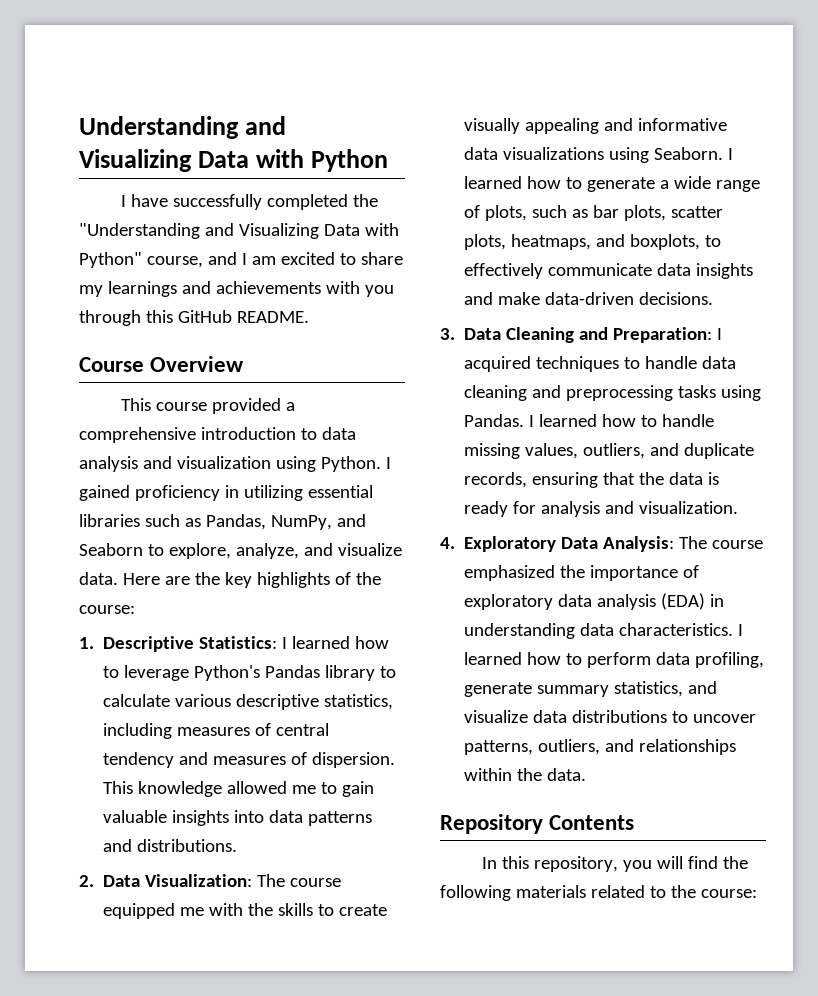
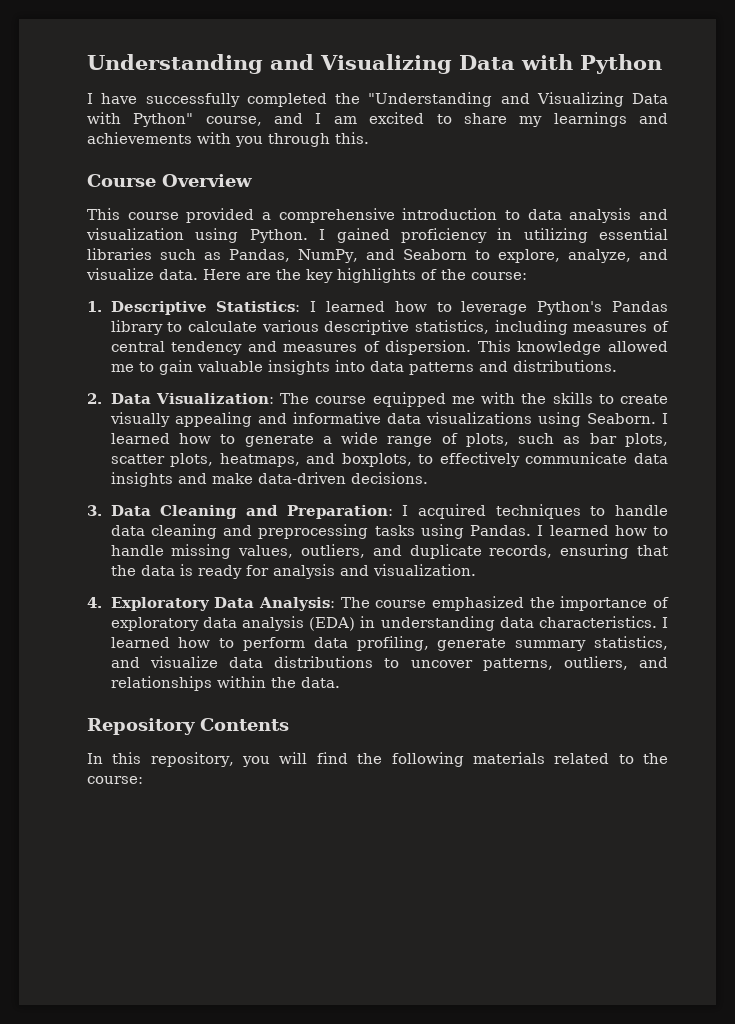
- I have successfully completed the "Understanding and Visualizing Data with Python" course, and I am excited to share my learnings and achievements with you through this GitHub README.
+ I have successfully completed the "Understanding and Visualizing Data with Python" course, and I am excited to share my learnings and achievements with you through this.

